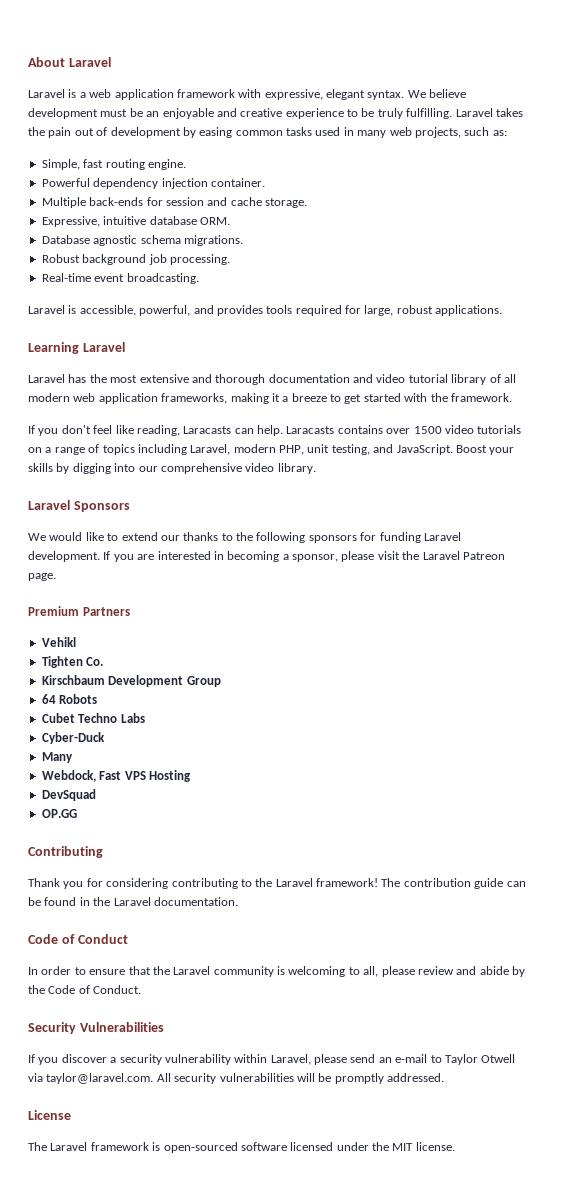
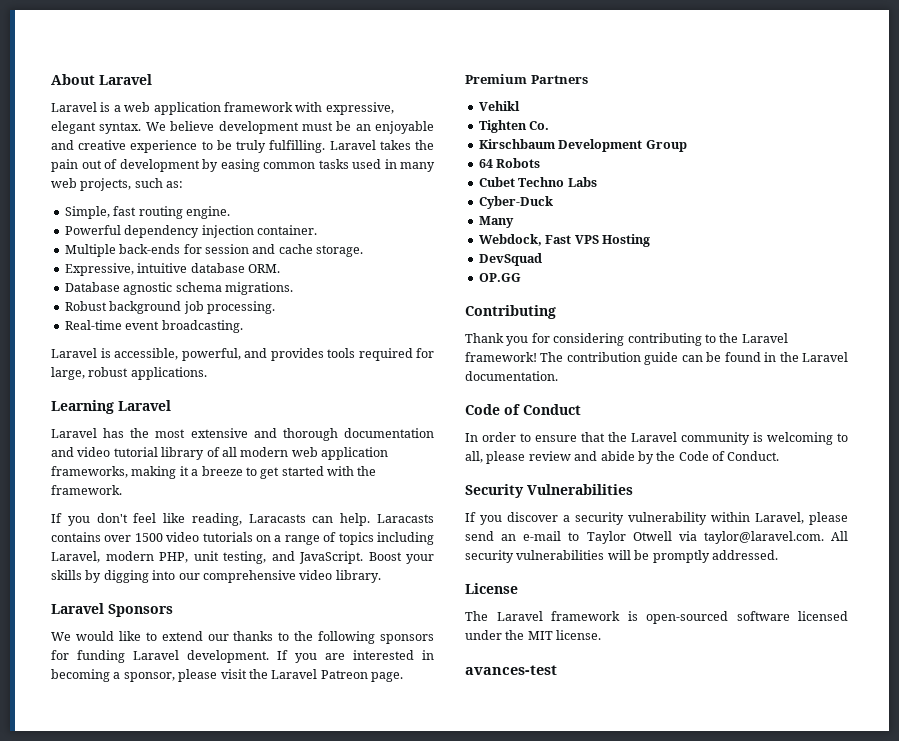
+ avances-test

